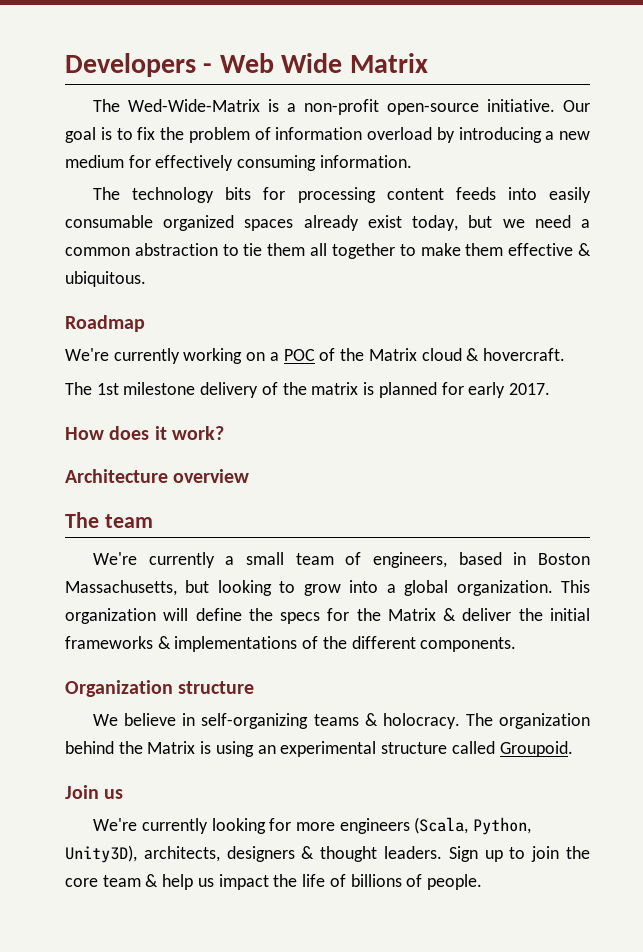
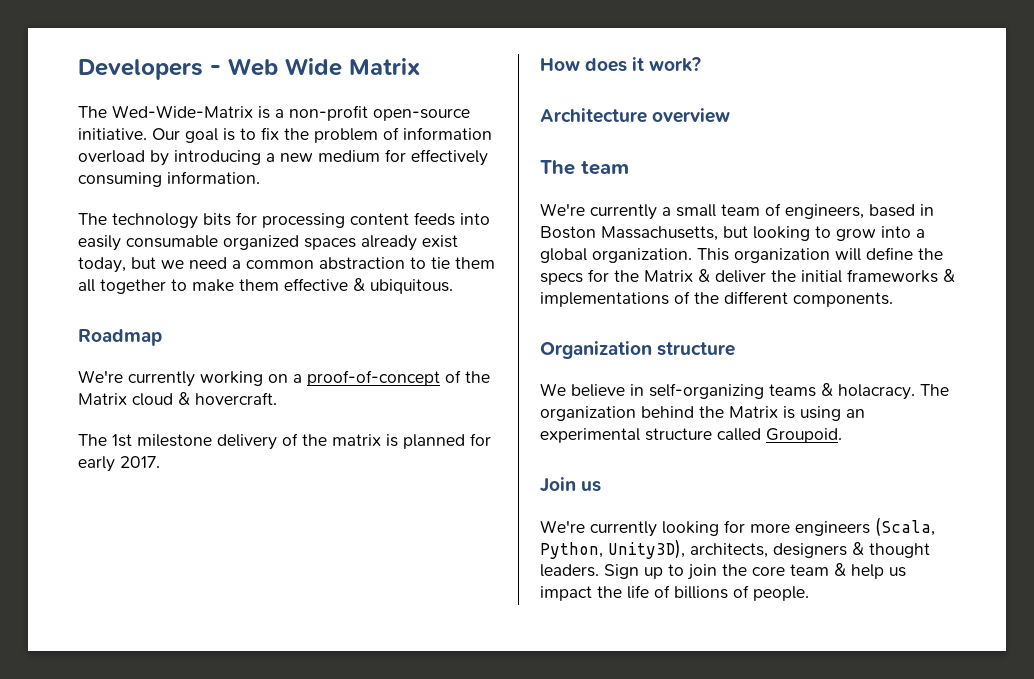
- We're currently working on a POC of the Matrix cloud & hovercraft.
+ We're currently working on a proof-of-concept of the Matrix cloud & hovercraft.
- We believe in self-organizing teams & holocracy.
+ We believe in self-organizing teams & holacracy.

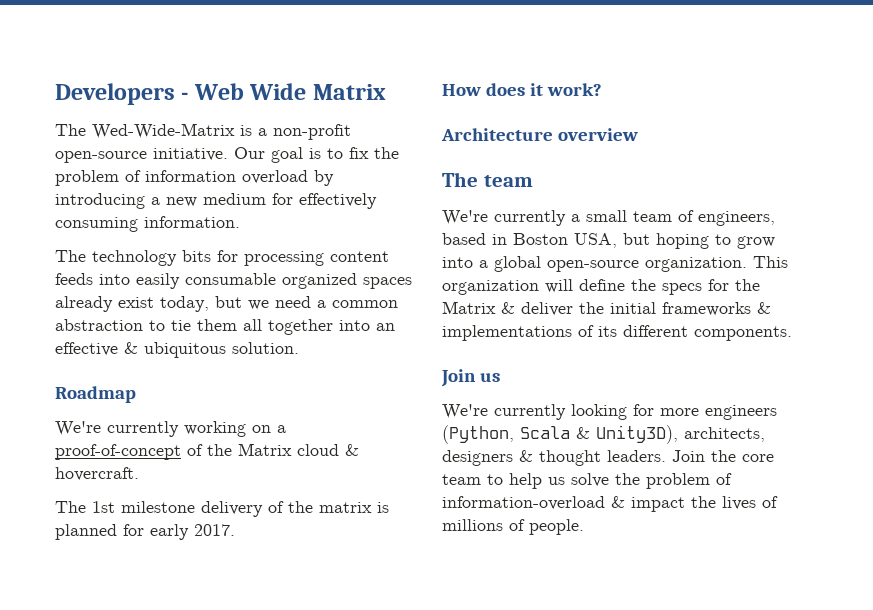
- The technology bits for processing content feeds into easily consumable organized spaces already exist today, but we need a common abstraction to tie them all together to make them effective & ubiquitous.
+ The technology bits for processing content feeds into easily consumable organized spaces already exist today, but we need a common abstraction to tie them all together into an effective & ubiquitous solution.
- We're currently a small team of engineers, based in Boston Massachusetts, but looking to grow into a global organization.
+ We're currently a small team of engineers, based in Boston USA, but hoping to grow into a global open-source organization.
- This organization will define the specs for the Matrix & deliver the initial frameworks & implementations of the different components.
+ This organization will define the specs for the Matrix & deliver the initial frameworks & implementations of its different components.
- Organization structure
- We believe in self-organizing teams & holacracy. The organization behind the Matrix is using an experimental structure called Groupoid.
- We're currently looking for more engineers (Scala, Python, Unity3D), architects, designers & thought leaders.
+ We're currently looking for more engineers (Python, Scala & Unity3D), architects, designers & thought leaders.
- Sign up to join the core team & help us impact the life of billions of people.
+ Join the core team to help us solve the problem of information-overload & impact the lives of millions of people.

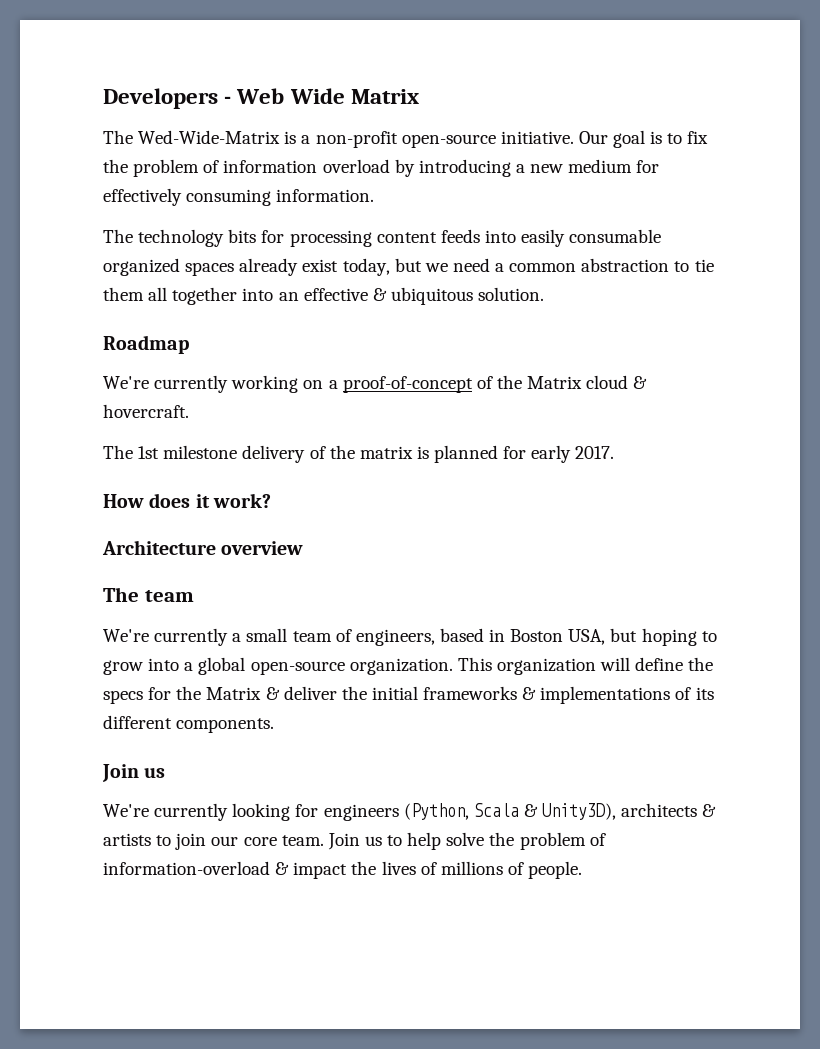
- We're currently looking for more engineers (Python, Scala & Unity3D), architects, designers & thought leaders. Join the core team to help us solve the problem of information-overload & impact the lives of millions of people.
+ We're currently looking for engineers (Python, Scala & Unity3D), architects & artists to join our core team. Join us to help solve the problem of information-overload & impact the lives of millions of people.

